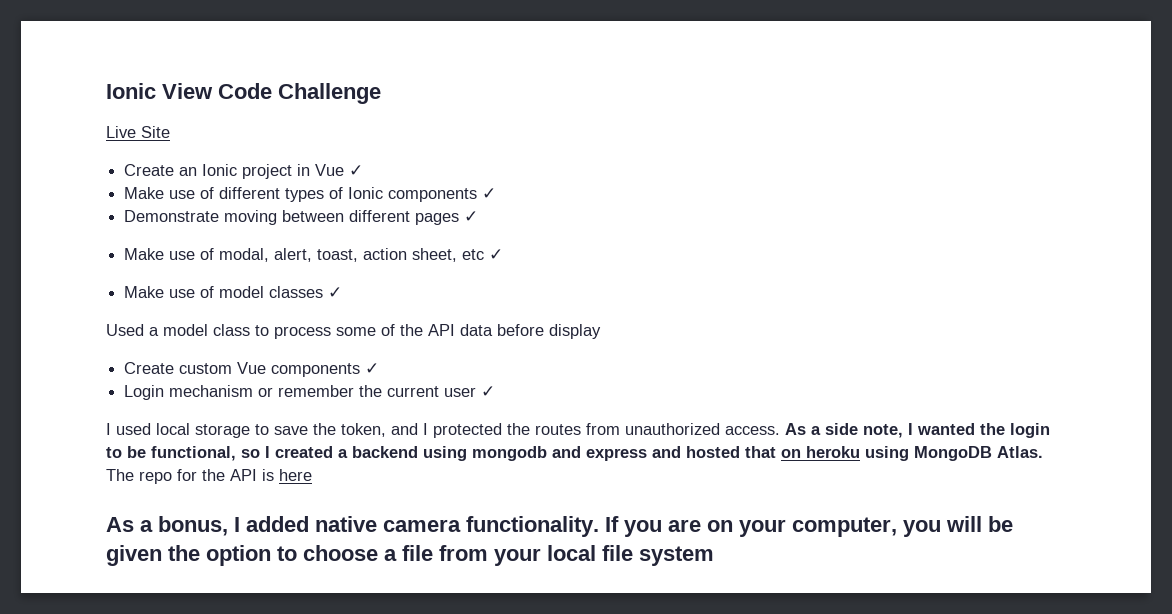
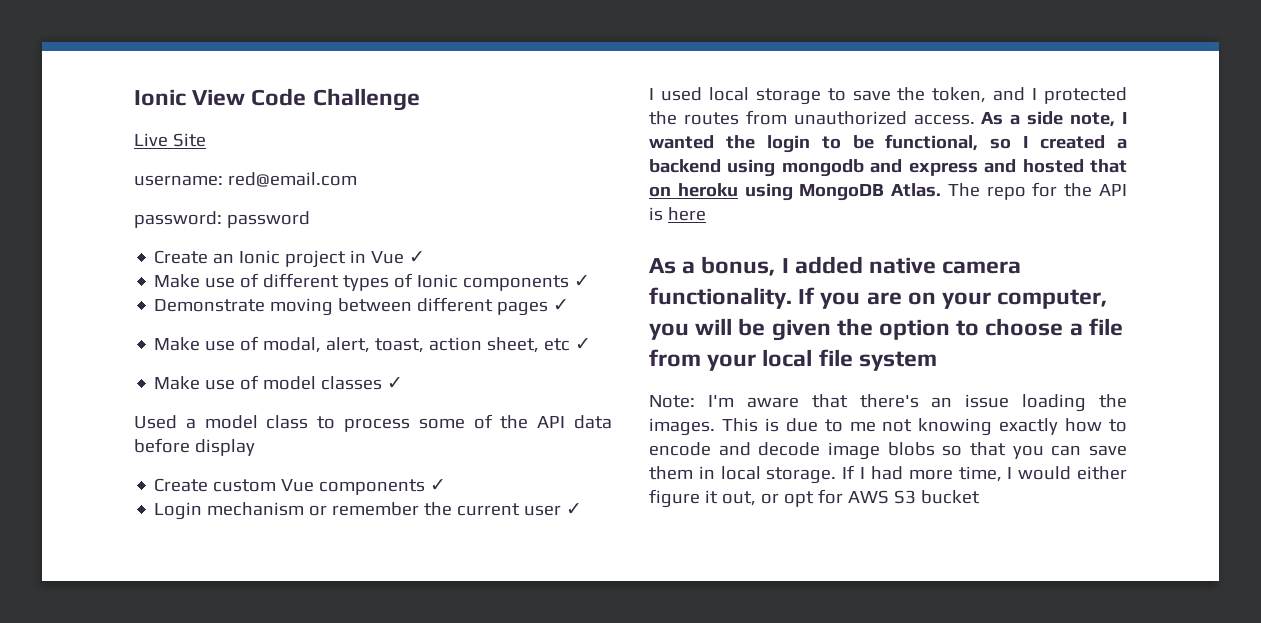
+ username: red@email.com
+ password: password
+ Note: I'm aware that there's an issue loading the images. This is due to me not knowing exactly how to encode and decode image blobs so that you can save them in local storage. If I had more time, I would either figure it out, or opt for AWS S3 bucket

